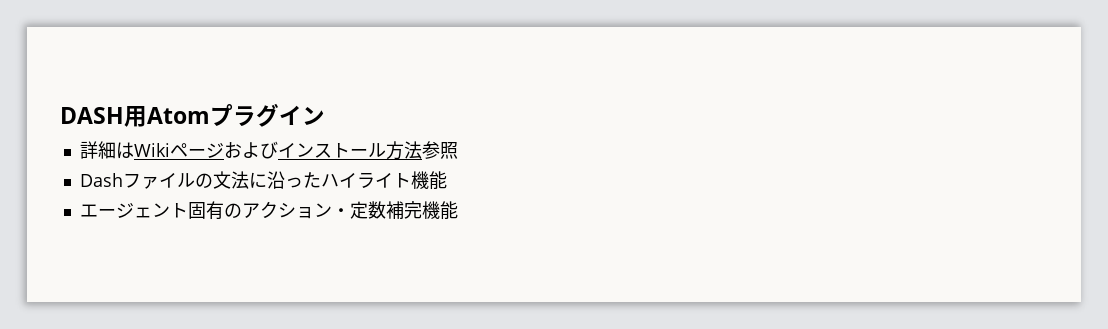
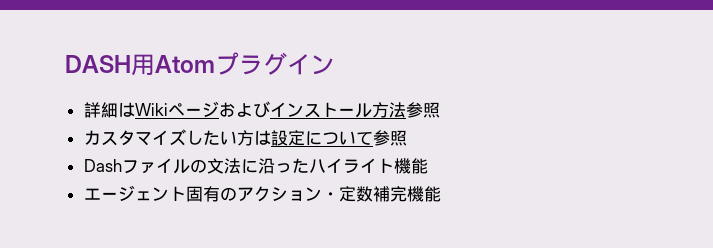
+ カスタマイズしたい方は設定について参照

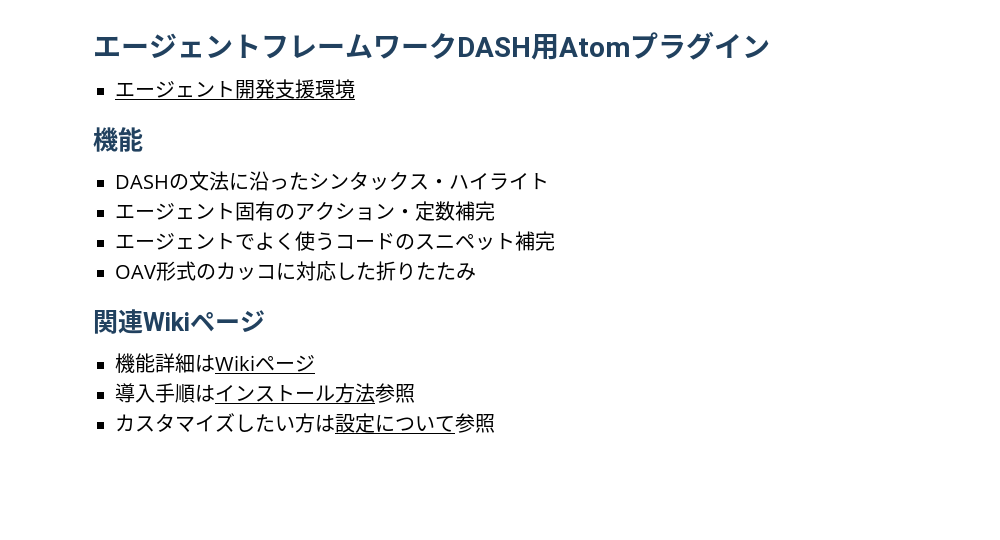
- DASH用Atomプラグイン
+ エージェントフレームワークDASH用Atomプラグイン
- 詳細はWikiページおよびインストール方法参照
+ エージェント開発支援環境
+ 機能
+ DASHの文法に沿ったシンタックス・ハイライト
+ エージェント固有のアクション・定数補完
+ エージェントでよく使うコードのスニペット補完
+ OAV形式のカッコに対応した折りたたみ
+ 関連Wikiページ
+ 機能詳細はWikiページ
+ 導入手順はインストール方法参照
- Dashファイルの文法に沿ったハイライト機能
- エージェント固有のアクション・定数補完機能

